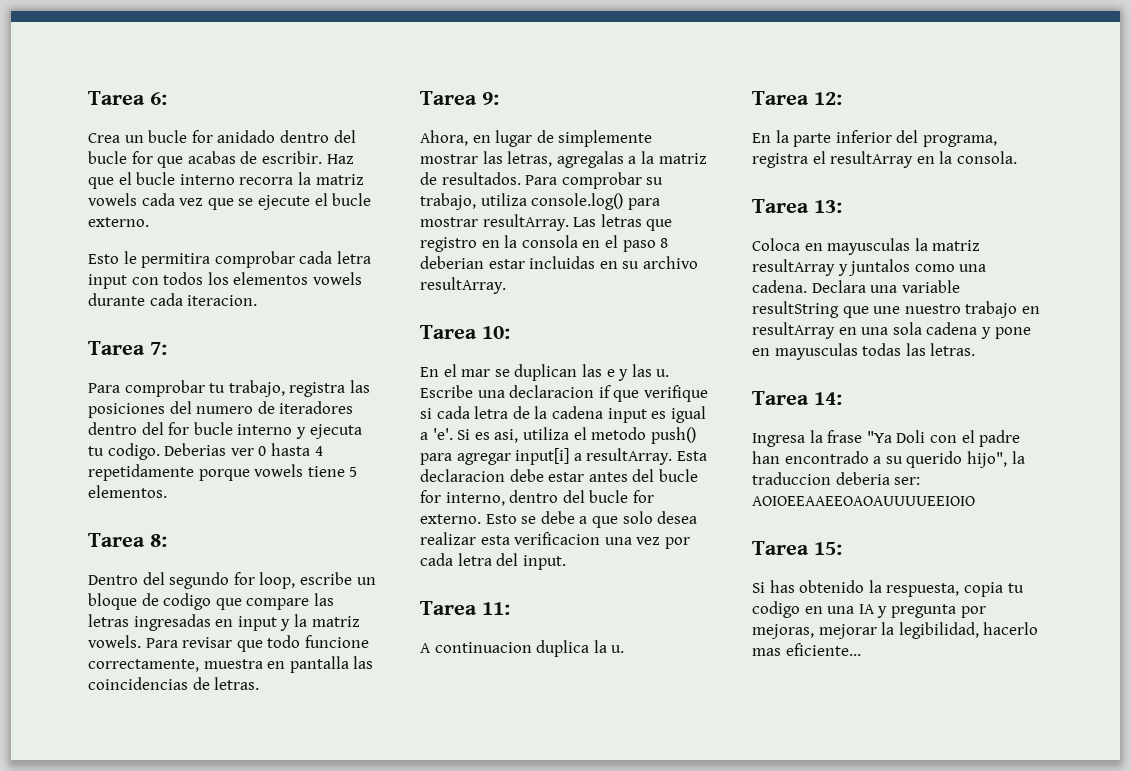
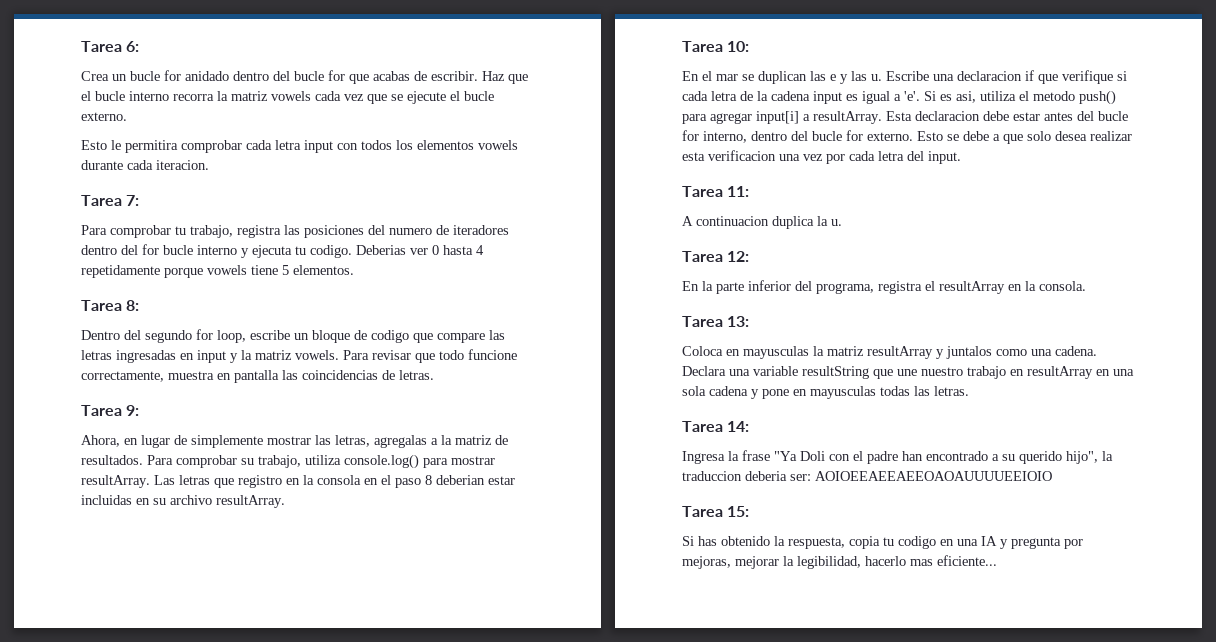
- Ingresa la frase "Ya Doli con el padre han encontrado a su querido hijo", la traduccion deberia ser: AOIOEEAAEEOAOAUUUUEEIOIO
+ Ingresa la frase "Ya Doli con el padre han encontrado a su querido hijo", la traduccion deberia ser: AOIOEEAEEAEEOAOAUUUUEEIOIO

